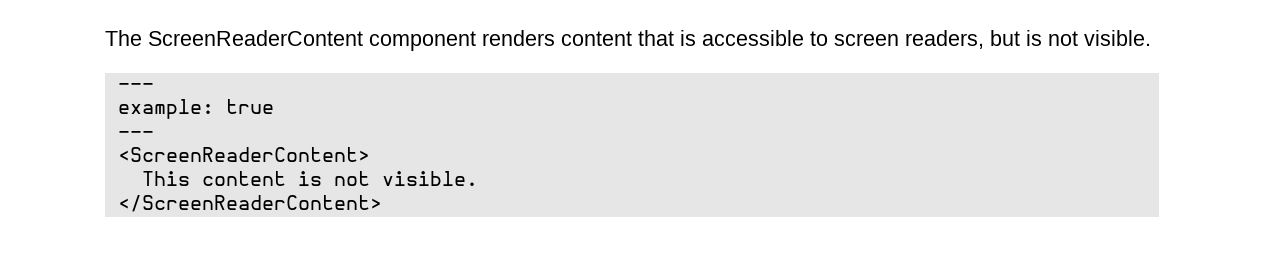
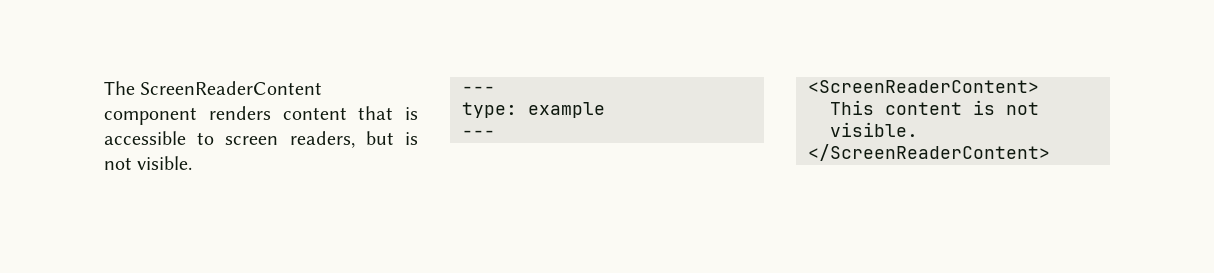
- example: true
+ type: example

